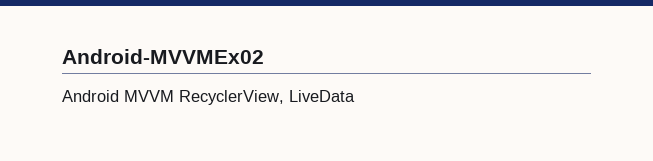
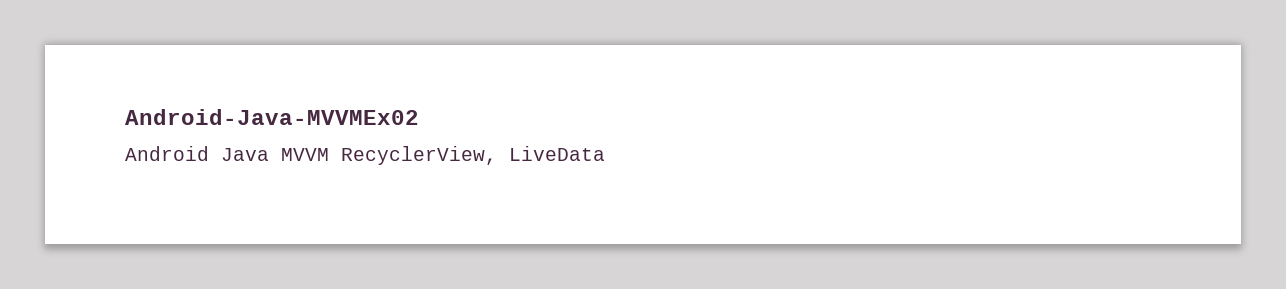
- Android-MVVMEx02
+ Android-Java-MVVMEx02
- Android MVVM RecyclerView, LiveData
+ Android Java MVVM RecyclerView, LiveData

